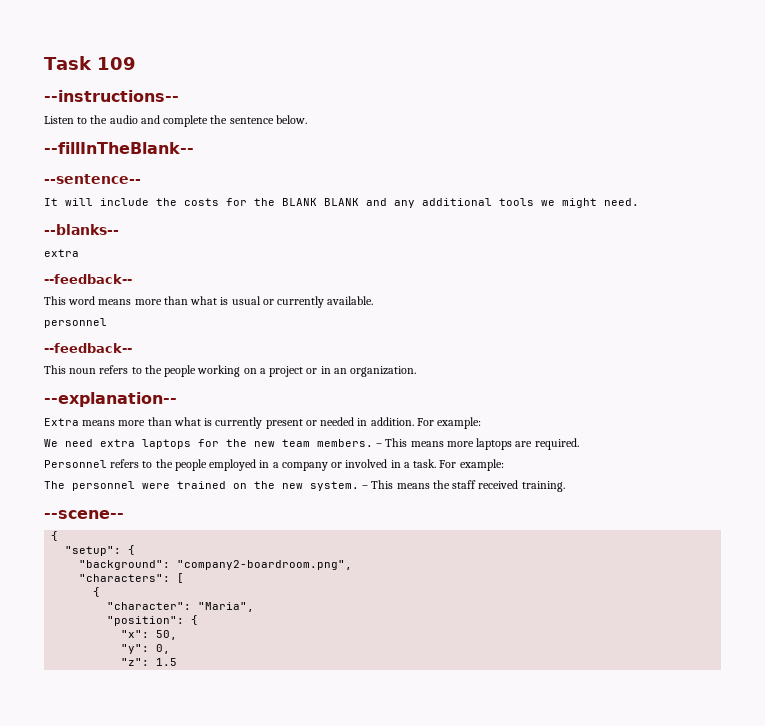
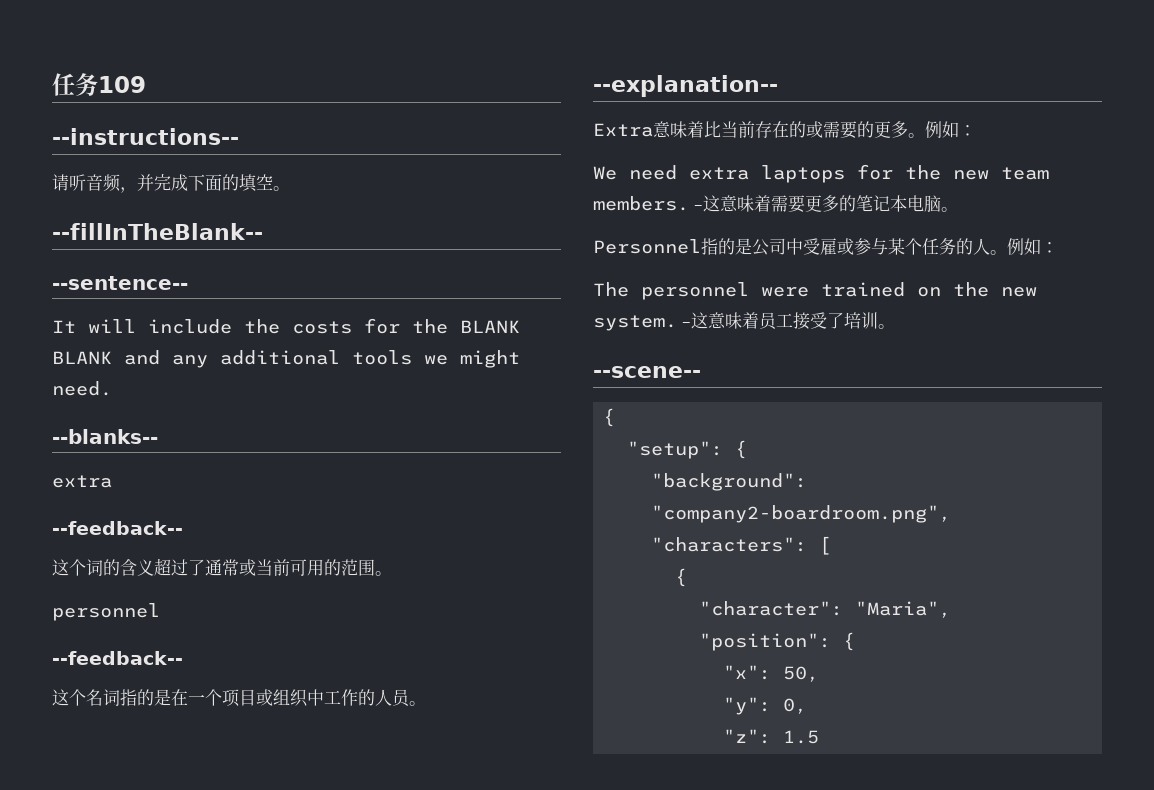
- Task 109
+ 任务109
- Listen to the audio and complete the sentence below.
+ 请听音频，并完成下面的填空。
- This word means more than what is usual or currently available.
+ 这个词的含义超过了通常或当前可用的范围。
  personnel
  --feedback--
- This noun refers to the people working on a project or in an organization.
+ 这个名词指的是在一个项目或组织中工作的人员。
  --explanation--
- Extra means more than what is currently present or needed in addition. For example:
+ Extra意味着比当前存在的或需要的更多。例如：
- – This means more laptops are required.
- Personnel refers to the people employed in a company or involved in a task. For example:
+ –这意味着需要更多的笔记本电脑。
+ Personnel指的是公司中受雇或参与某个任务的人。例如：
- – This means the staff received training.
+ –这意味着员工接受了培训。

